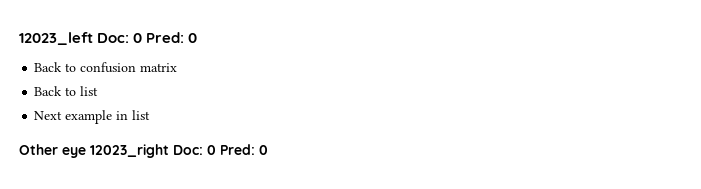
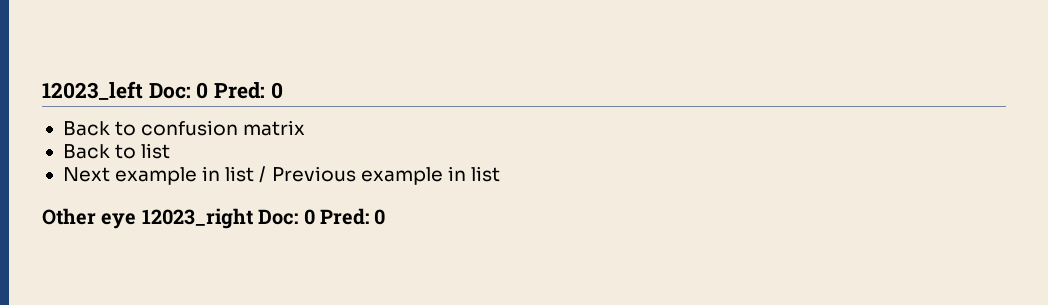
- Next example in list
+ Next example in list / Previous example in list

